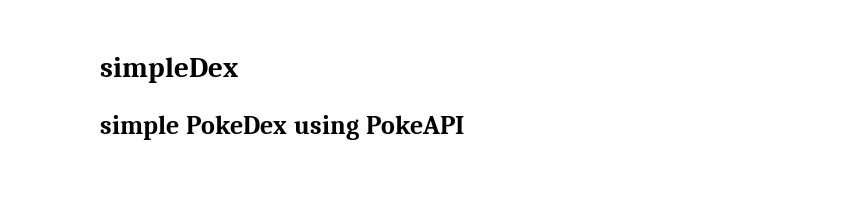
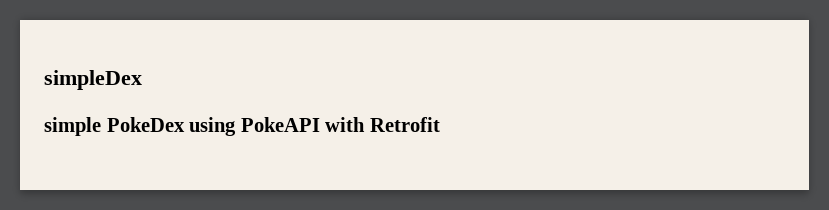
- simple PokeDex using PokeAPI
+ simple PokeDex using PokeAPI with Retrofit

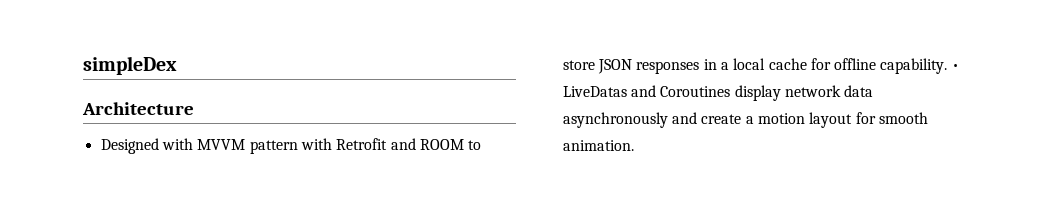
- simple PokeDex using PokeAPI with Retrofit
+ Architecture
+ Designed with MVVM pattern with Retrofit and ROOM to store JSON responses in a local cache for offline capability. • LiveDatas and Coroutines display network data asynchronously and create a motion layout for smooth animation.

